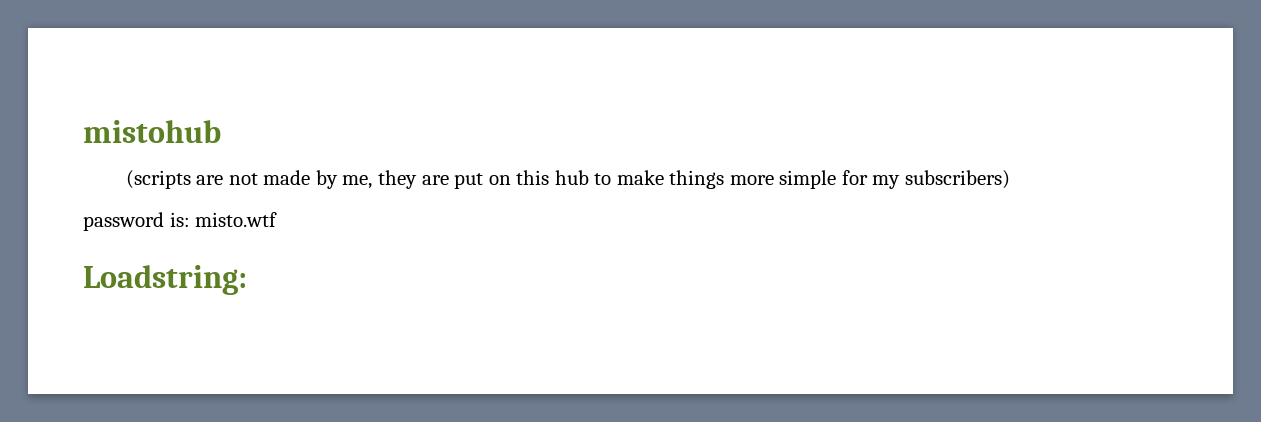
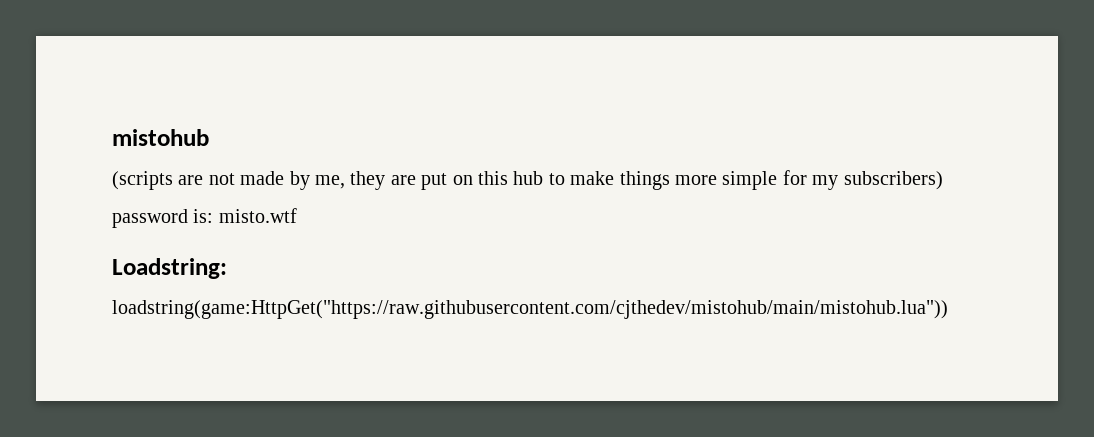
+ loadstring(game:HttpGet("https://raw.githubusercontent.com/cjthedev/mistohub/main/mistohub.lua"))

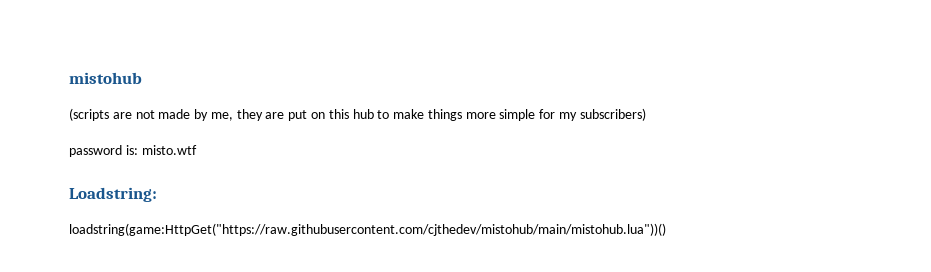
- loadstring(game:HttpGet("https://raw.githubusercontent.com/cjthedev/mistohub/main/mistohub.lua"))
+ loadstring(game:HttpGet("https://raw.githubusercontent.com/cjthedev/mistohub/main/mistohub.lua"))()

